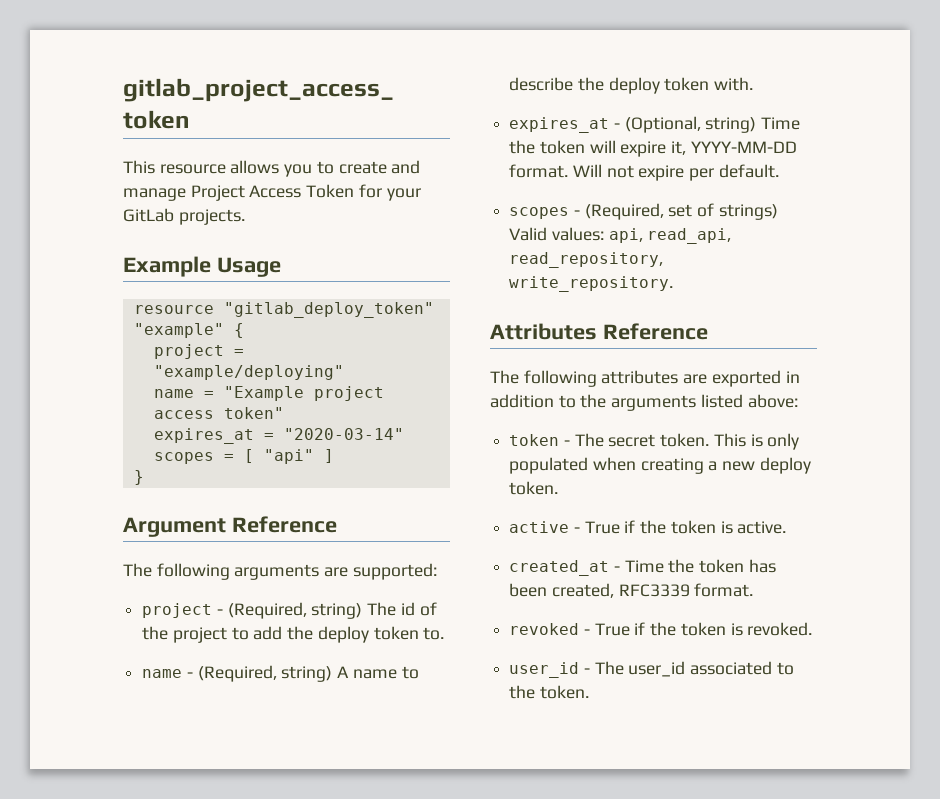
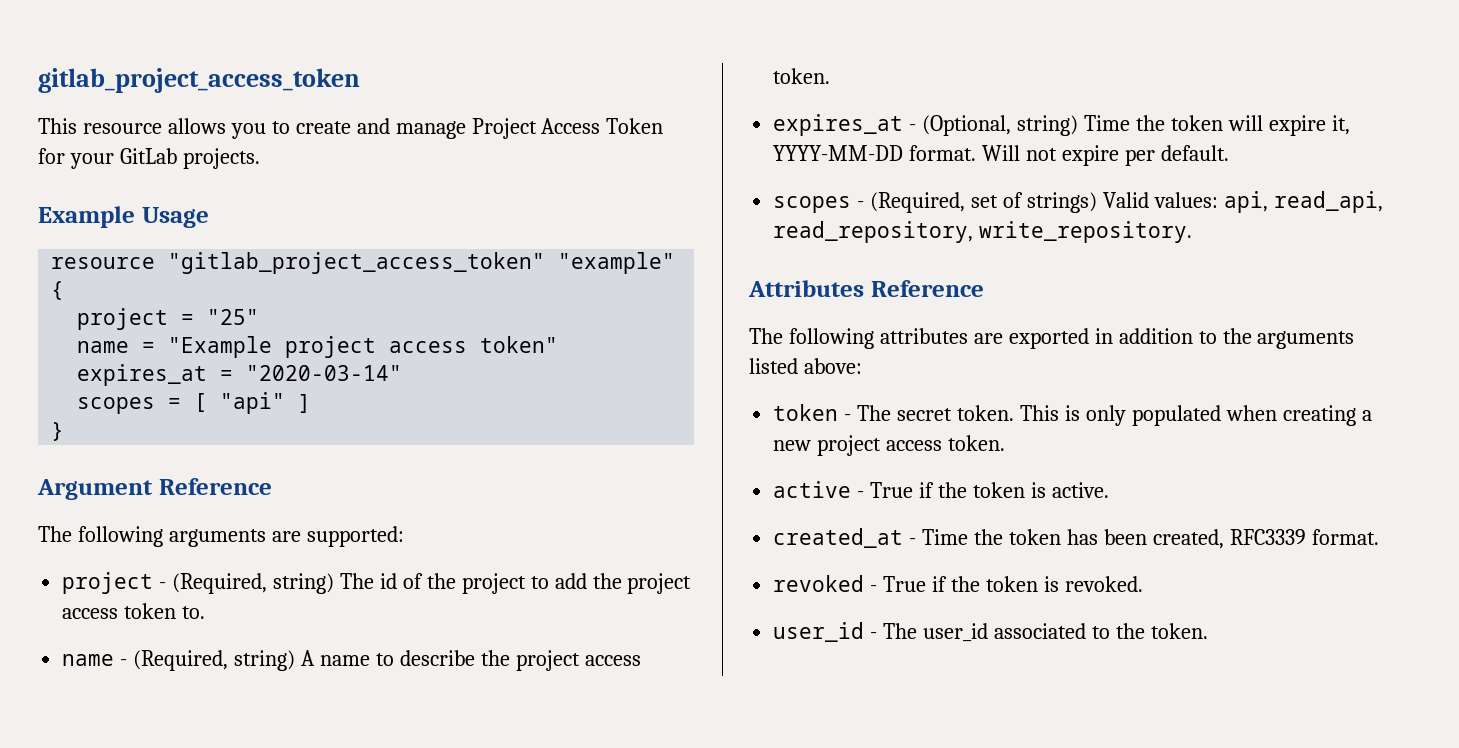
- resource "gitlab_deploy_token" "example" {
+ resource "gitlab_project_access_token" "example" {
- project = "example/deploying"
+ project = "25"
- project - (Required, string) The id of the project to add the deploy token to.
+ project - (Required, string) The id of the project to add the project access token to.
- name - (Required, string) A name to describe the deploy token with.
+ name - (Required, string) A name to describe the project access token.
- This is only populated when creating a new deploy token.
+ This is only populated when creating a new project access token.

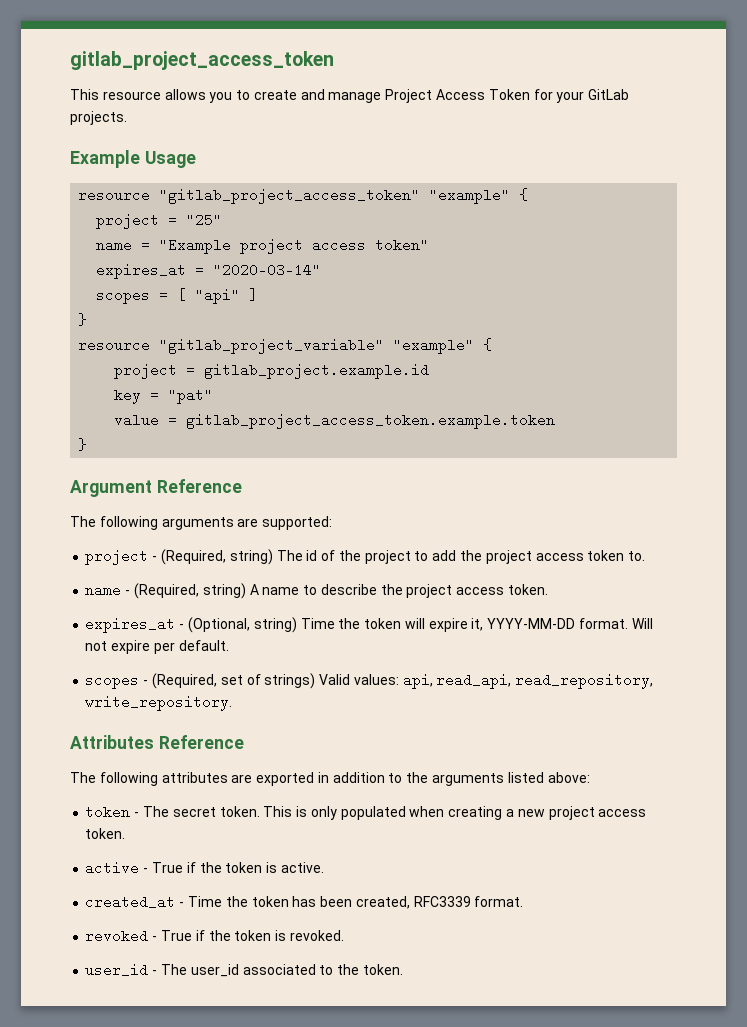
+ resource "gitlab_project_variable" "example" {
+ project = gitlab_project.example.id
+ key = "pat"
+ value = gitlab_project_access_token.example.token
+ }

